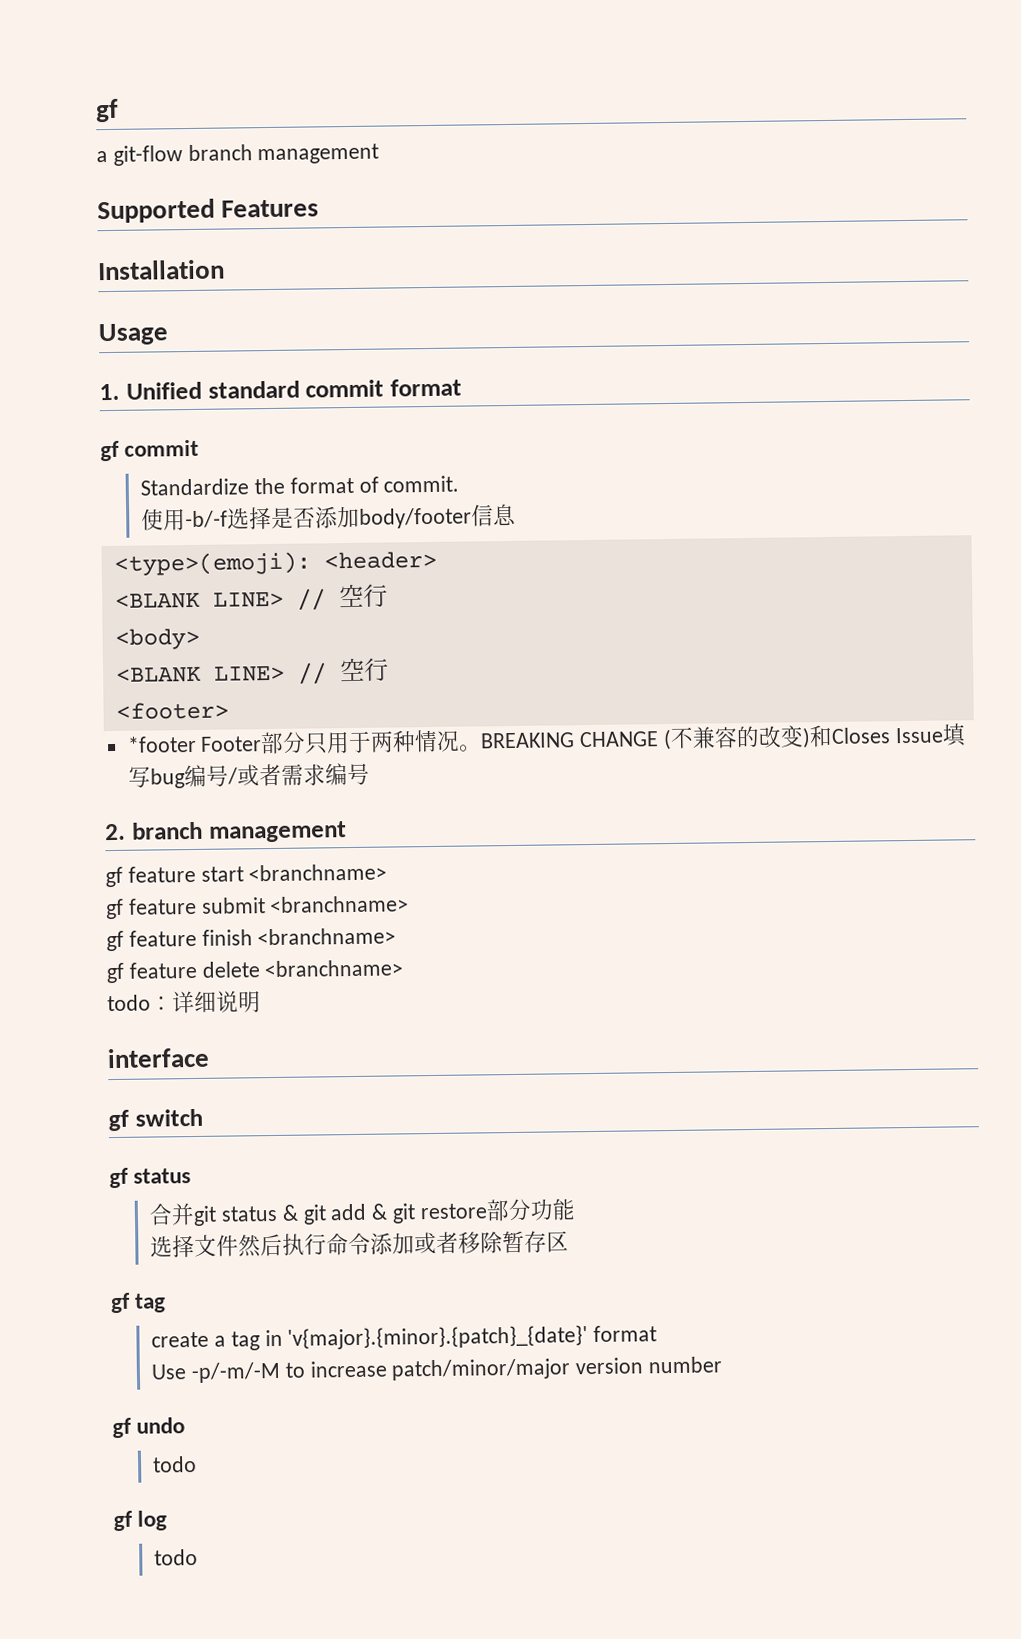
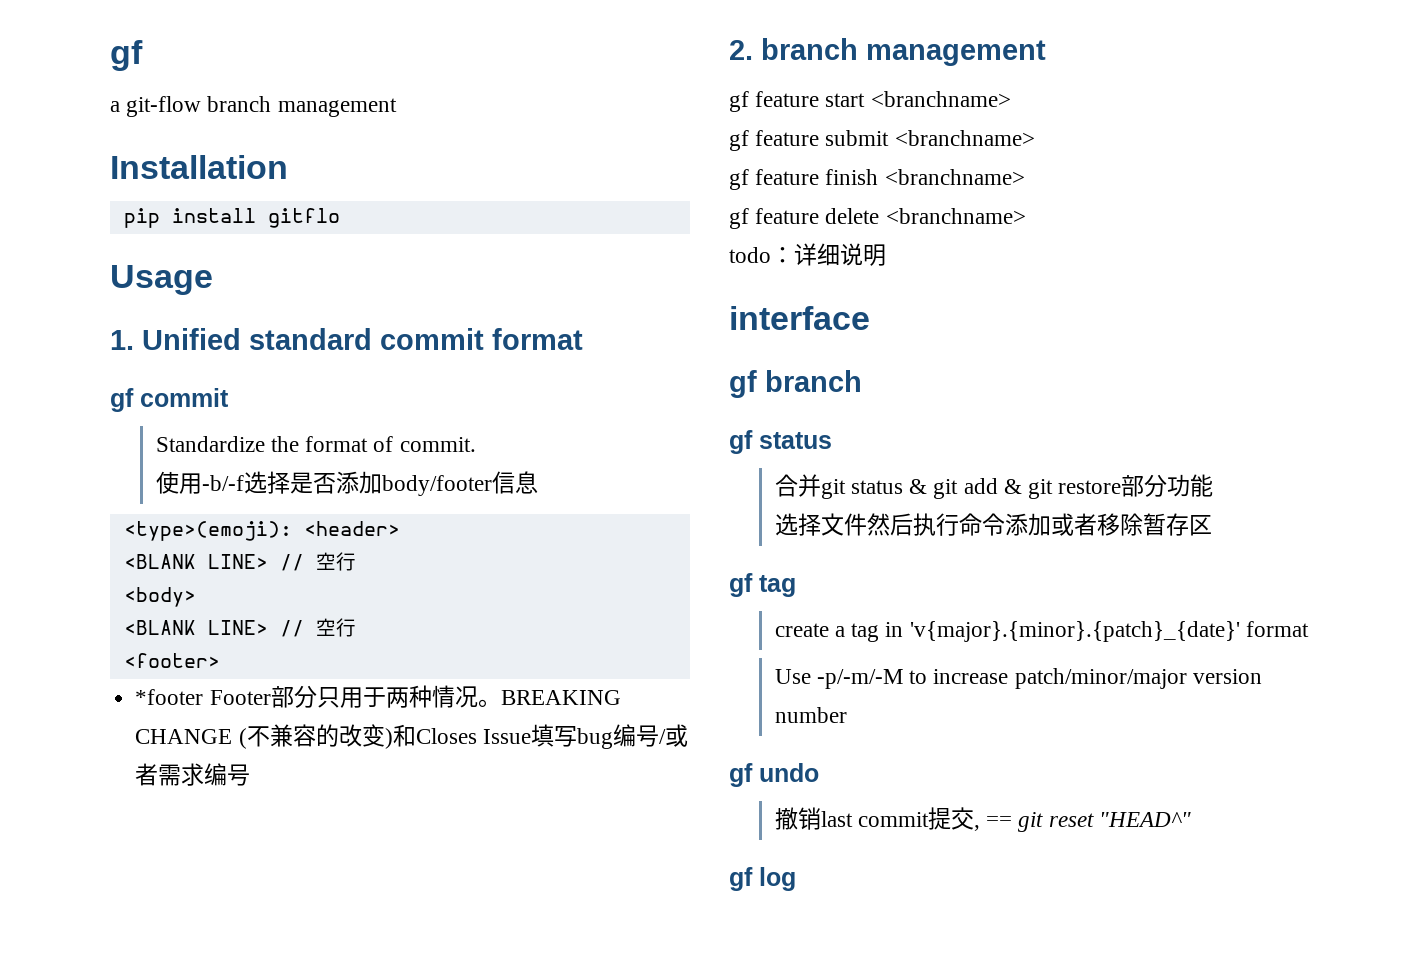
- Supported Features
  Installation
+ pip install gitflo
- gf switch
+ gf branch
  gf undo
- todo
+ 撤销last commit提交, == git reset "HEAD^"
  gf log
- todo

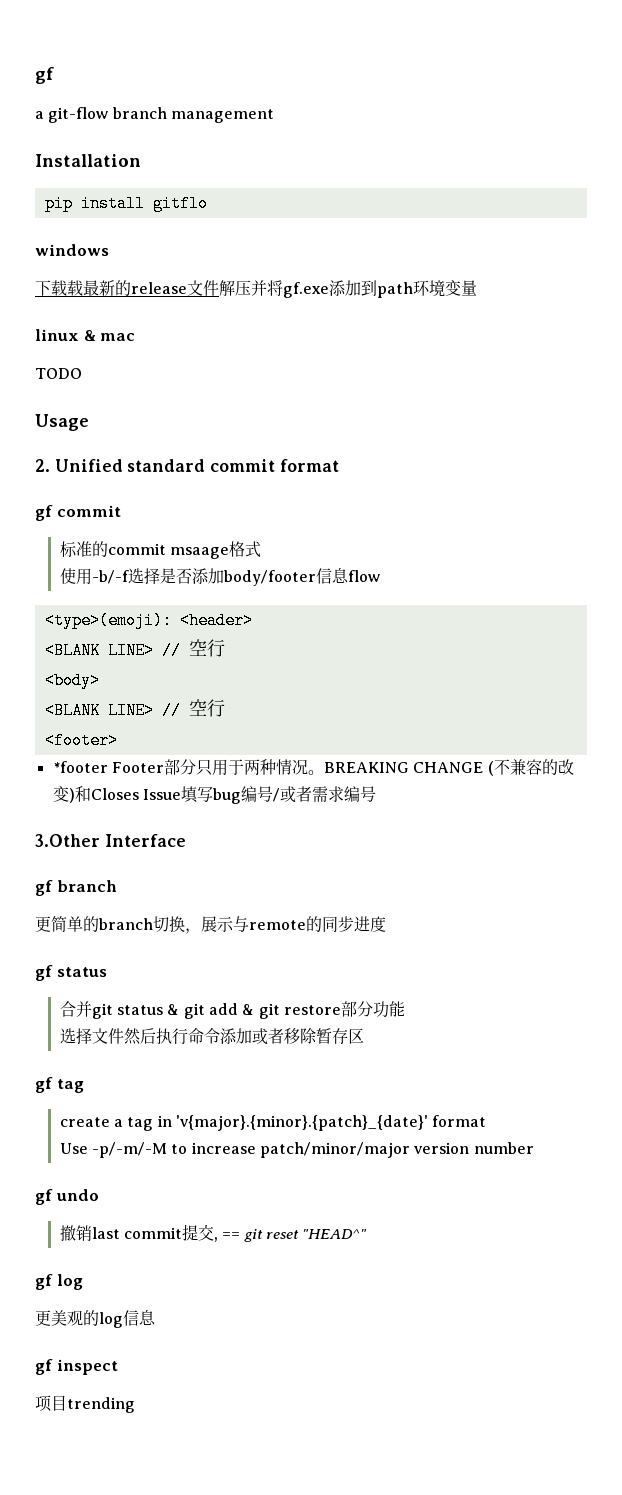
+ windows
+ 下载载最新的release文件解压并将gf.exe添加到path环境变量
+ linux & mac
+ TODO
- 1. Unified standard commit format
+ 2. Unified standard commit format
- Standardize the format of commit.
+ 标准的commit msaage格式
- 使用-b/-f选择是否添加body/footer信息
+ 使用-b/-f选择是否添加body/footer信息flow
- 2. branch management
- gf feature start <branchname>
- gf feature submit <branchname>
- gf feature finish <branchname>
- gf feature delete <branchname>
- todo：详细说明
- interface
+ 3.Other Interface
  gf branch
+ 更简单的branch切换，展示与remote的同步进度
+ 更美观的log信息
+ gf inspect
+ 项目trending

